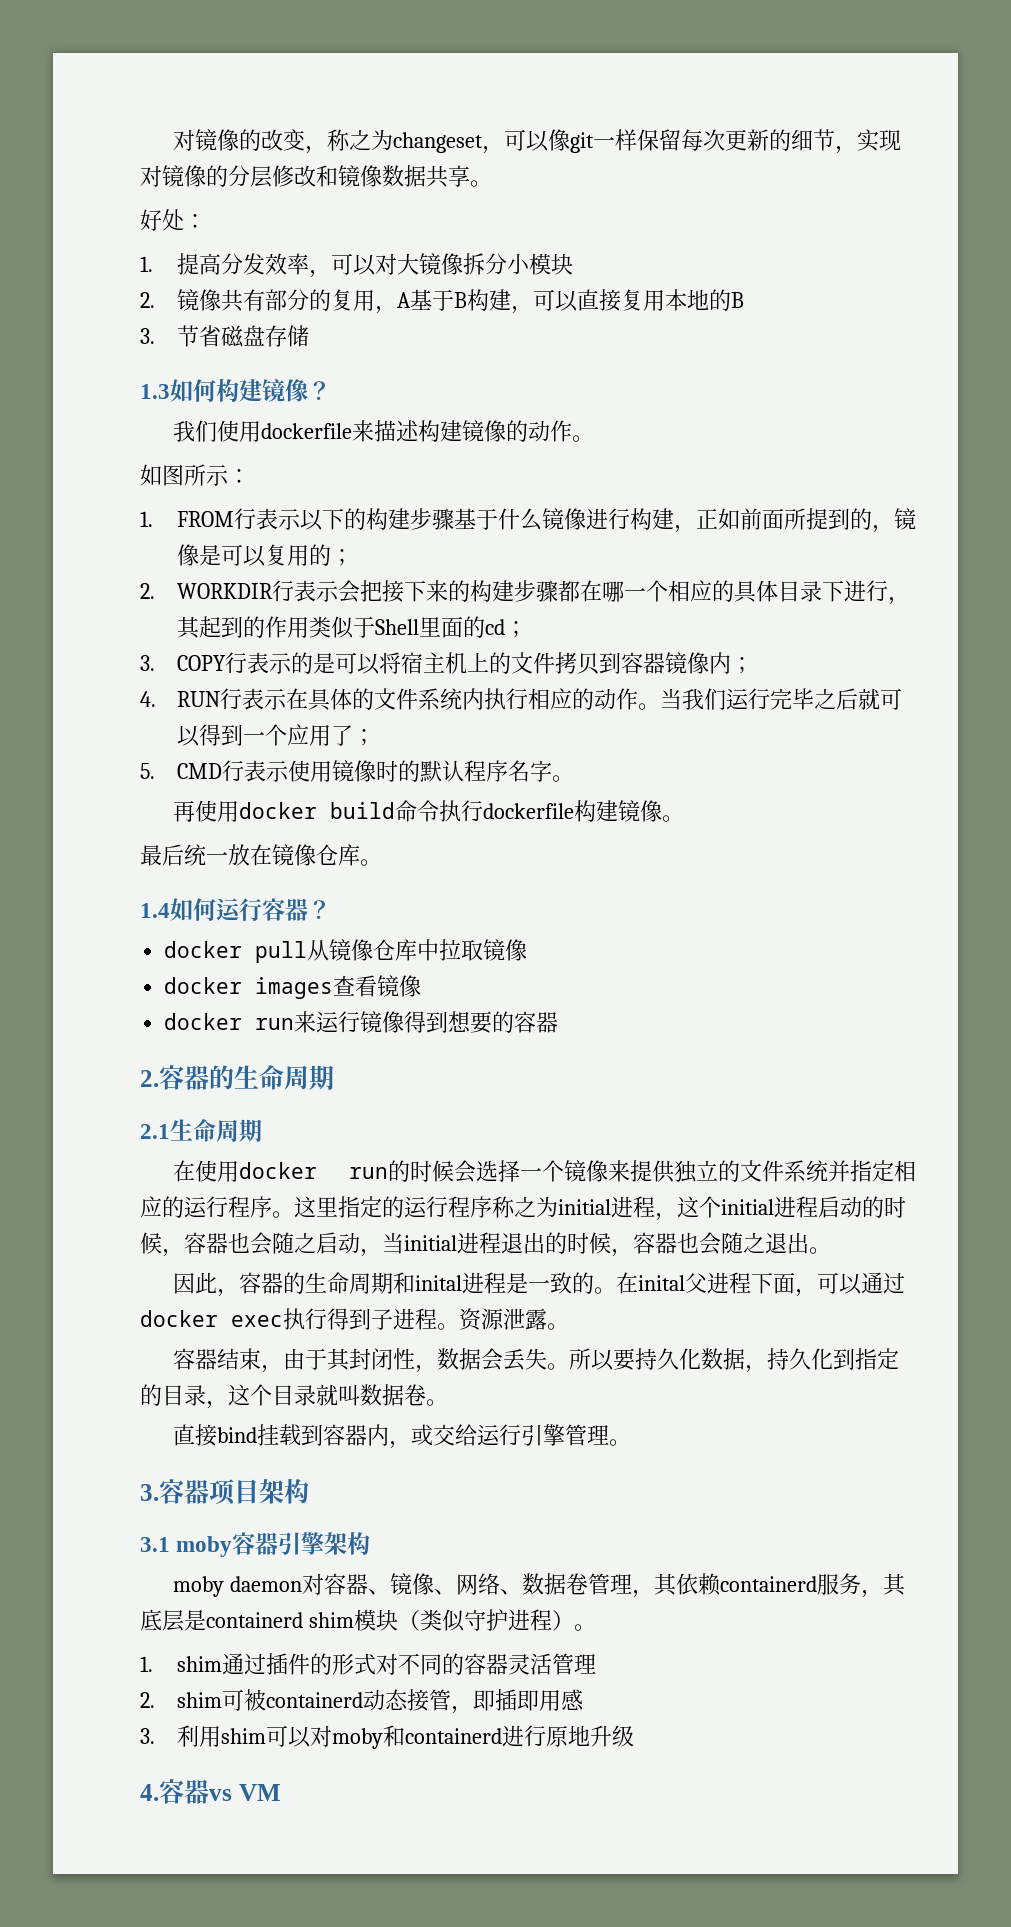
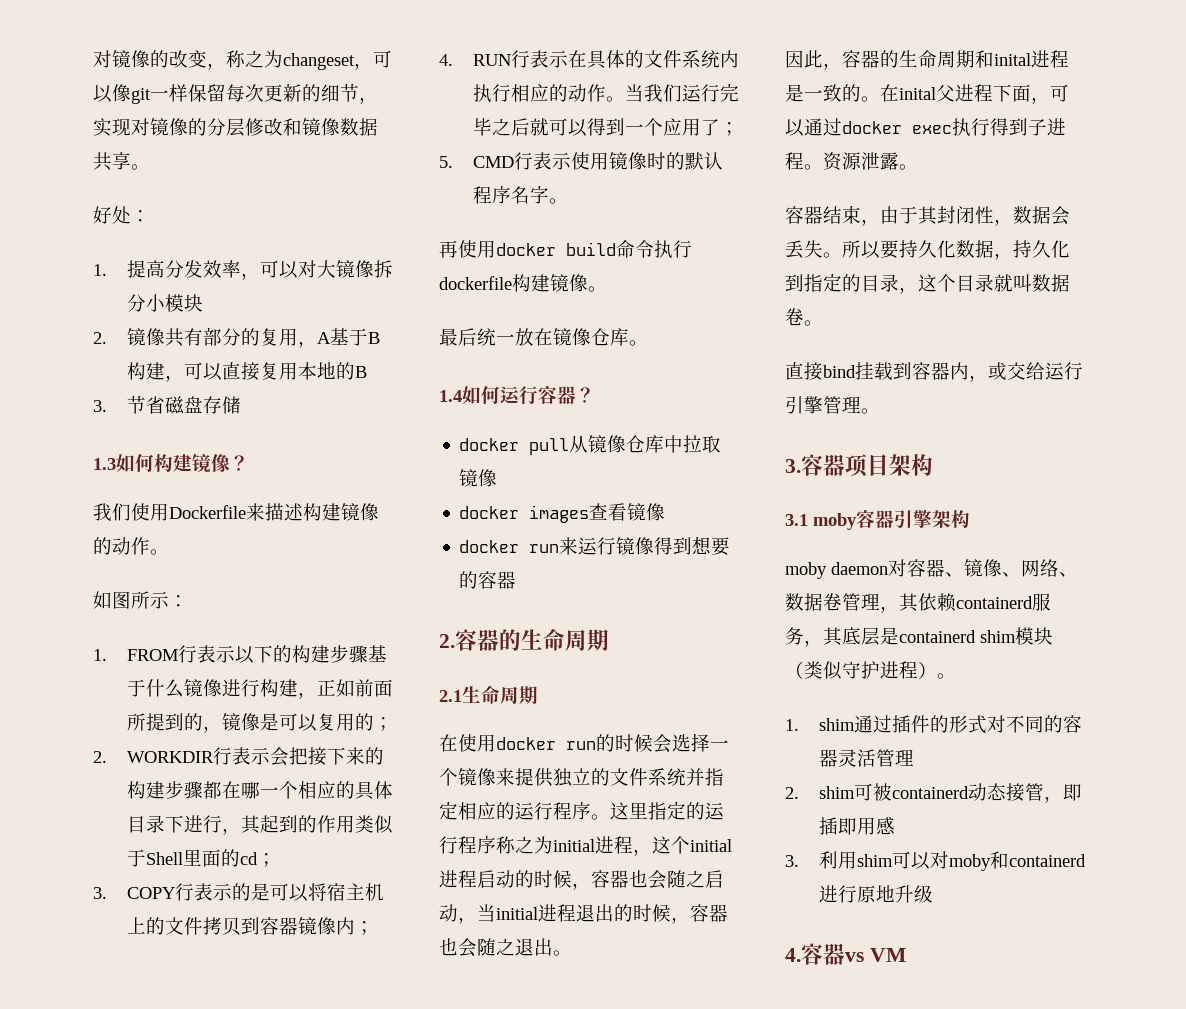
- 我们使用dockerfile来描述构建镜像的动作。
+ 我们使用Dockerfile来描述构建镜像的动作。

